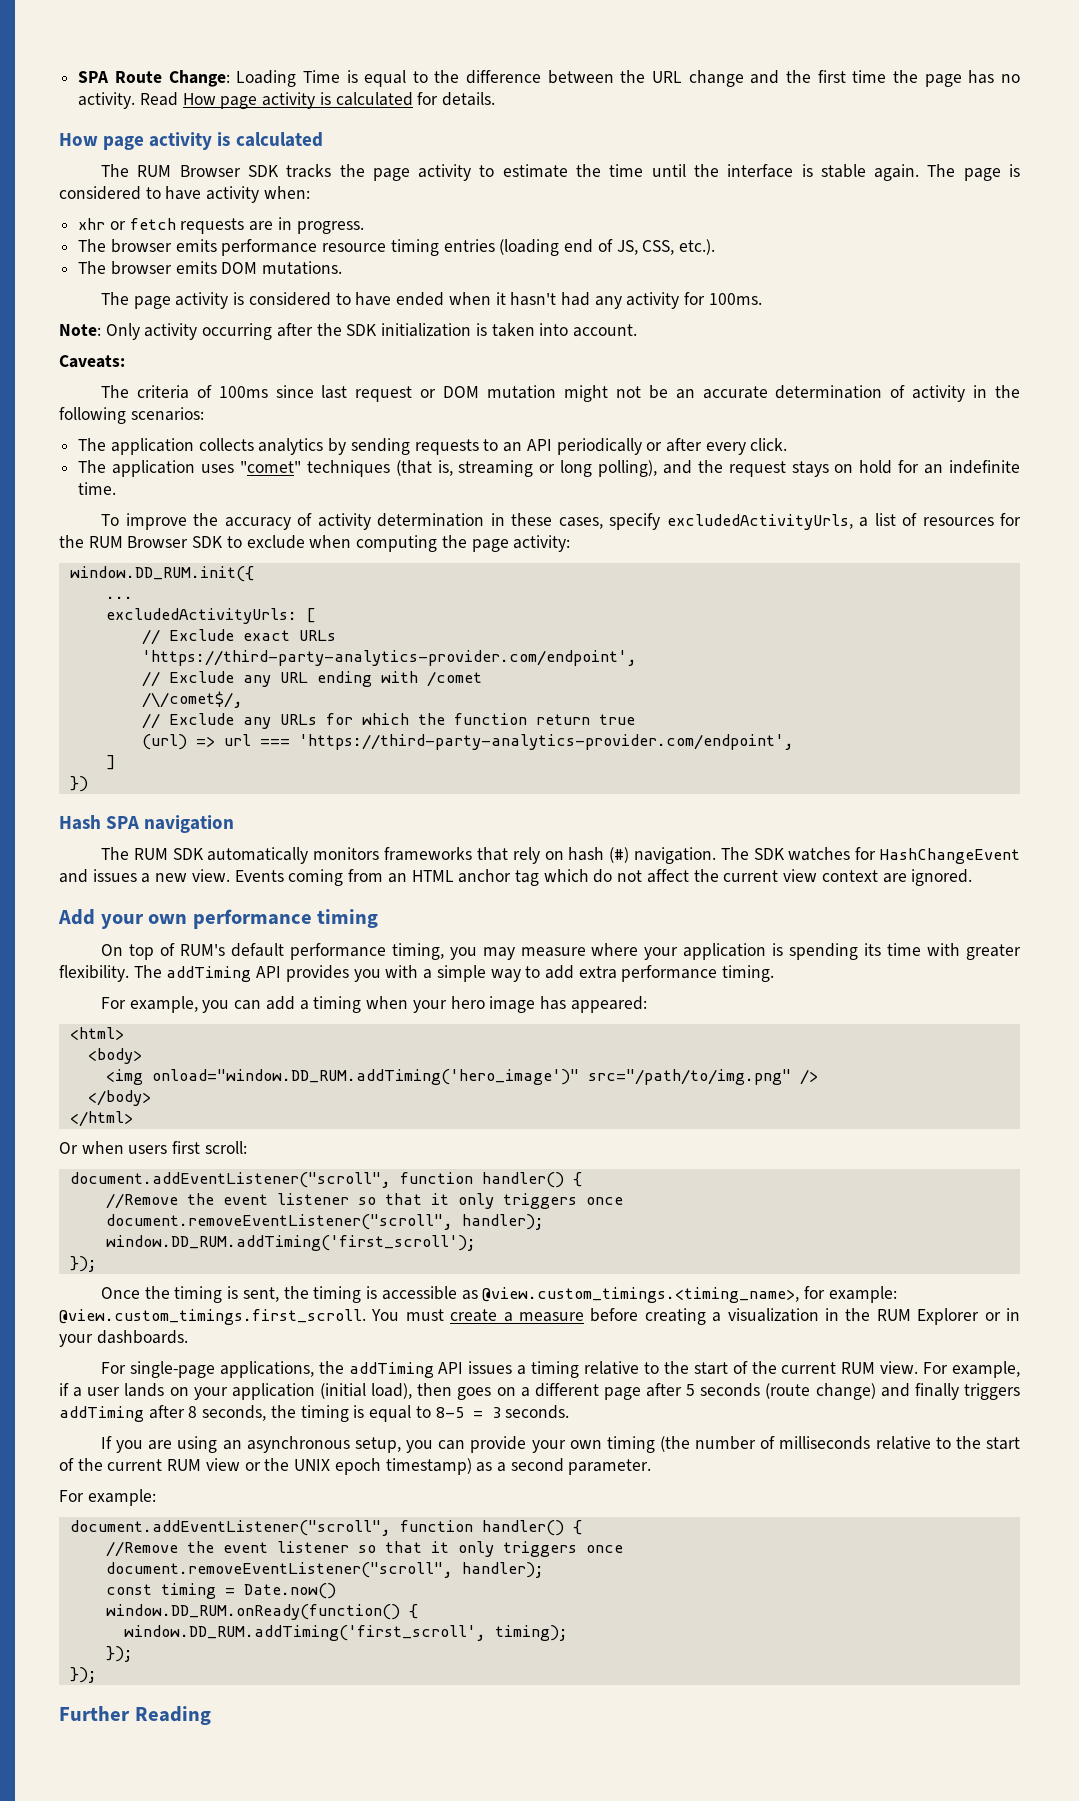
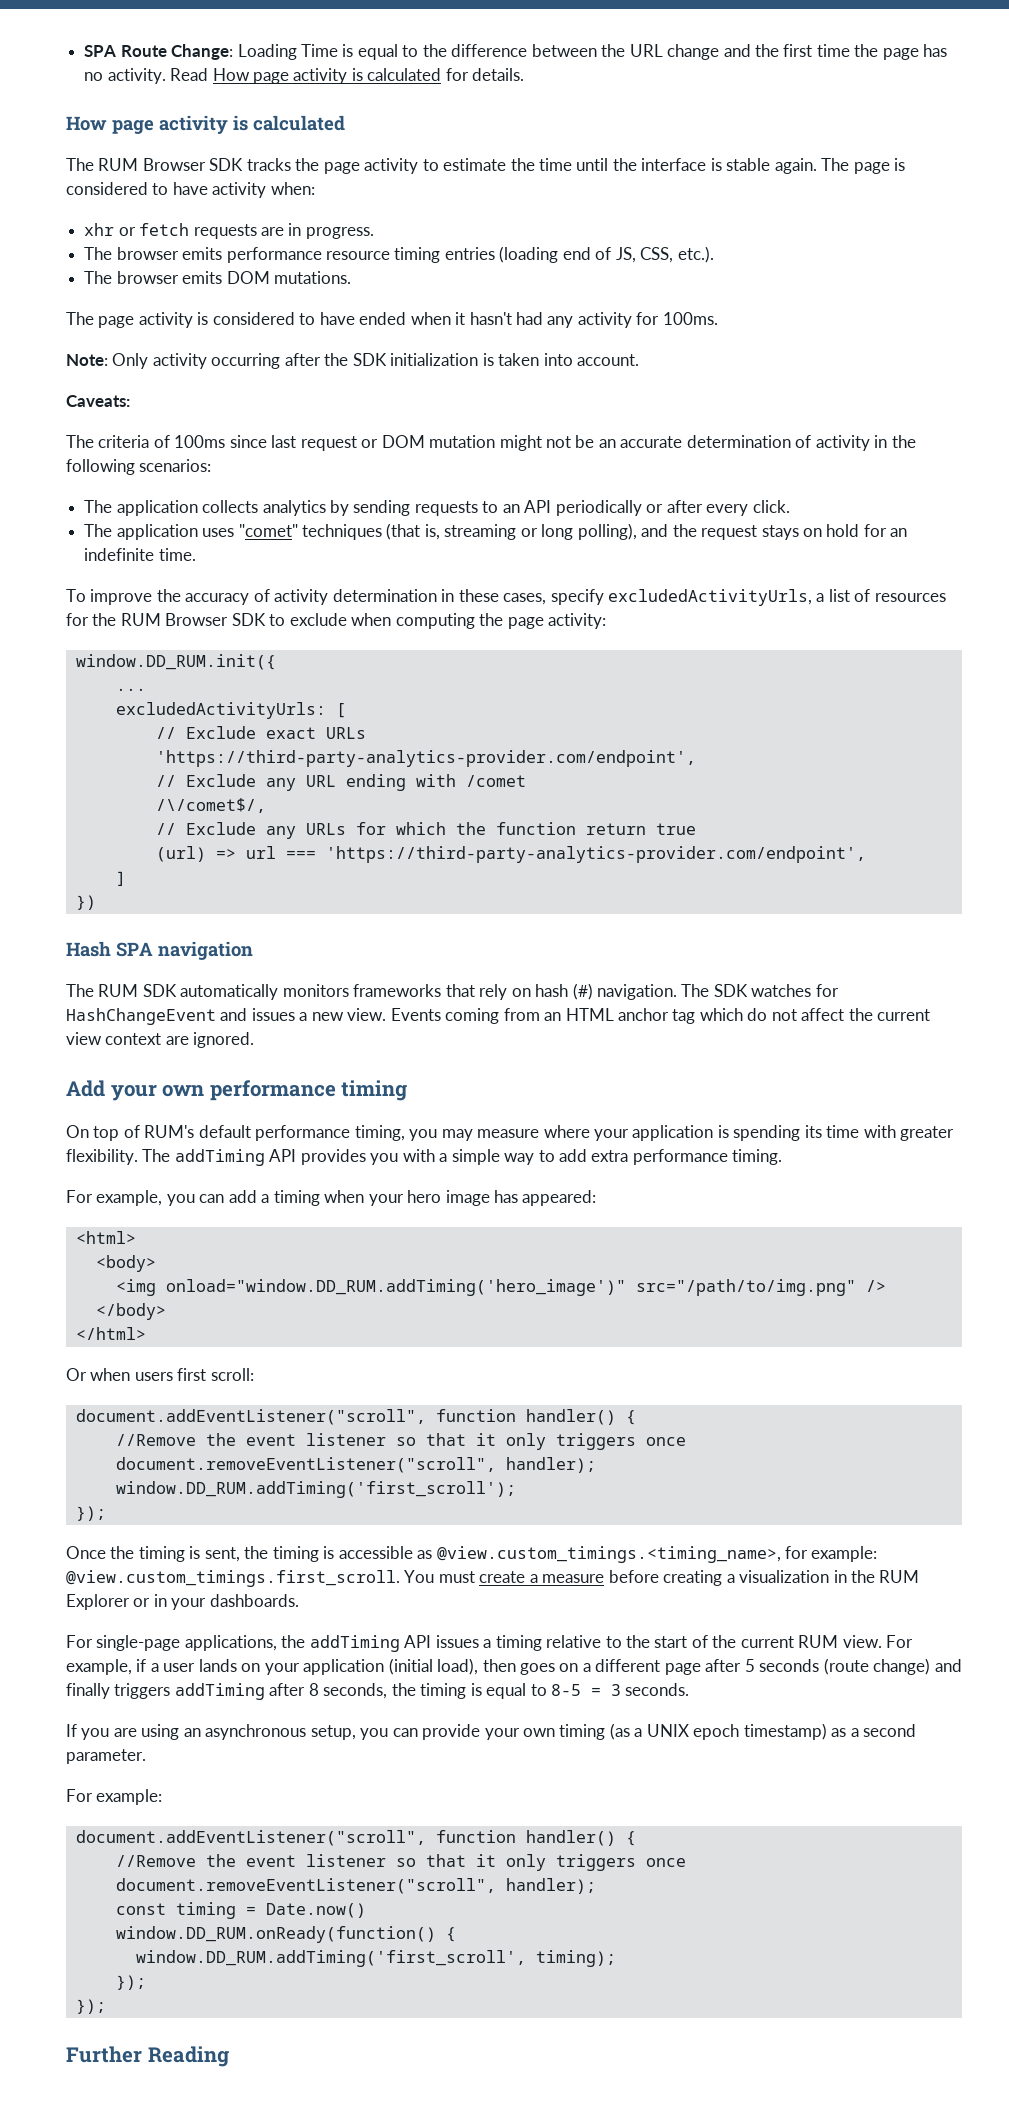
- If you are using an asynchronous setup, you can provide your own timing (the number of milliseconds relative to the start of the current RUM view or the UNIX epoch timestamp) as a second parameter.
+ If you are using an asynchronous setup, you can provide your own timing (as a UNIX epoch timestamp) as a second parameter.

